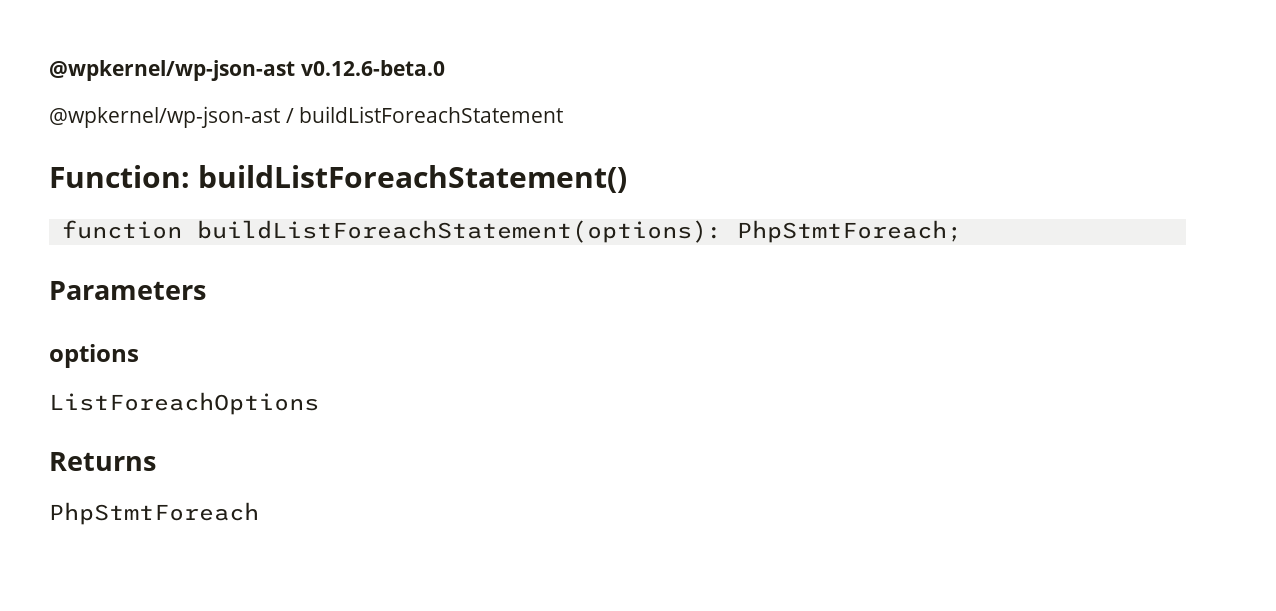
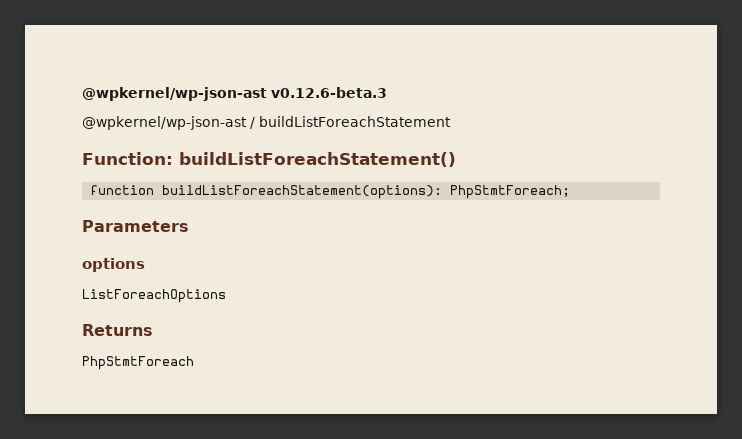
- @wpkernel/wp-json-ast v0.12.6-beta.0
+ @wpkernel/wp-json-ast v0.12.6-beta.3

